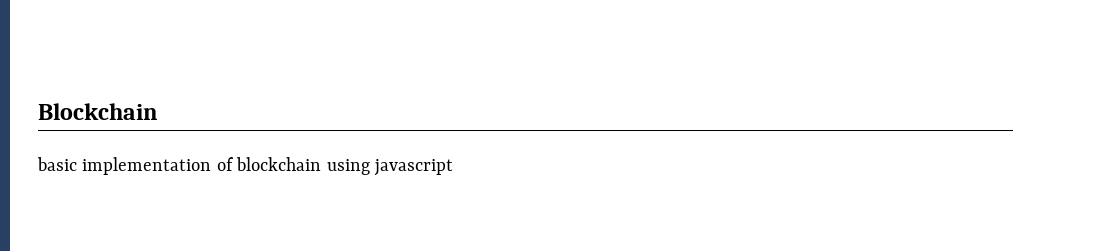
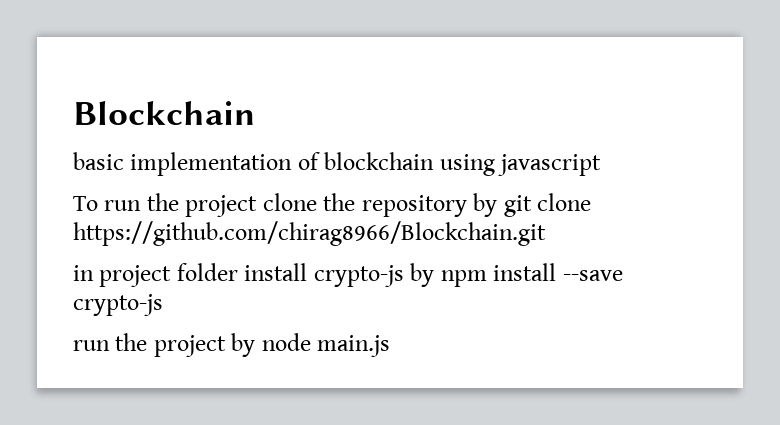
+ To run the project clone the repository by git clone https://github.com/chirag8966/Blockchain.git
+ in project folder install crypto-js by npm install --save crypto-js
+ run the project by node main.js

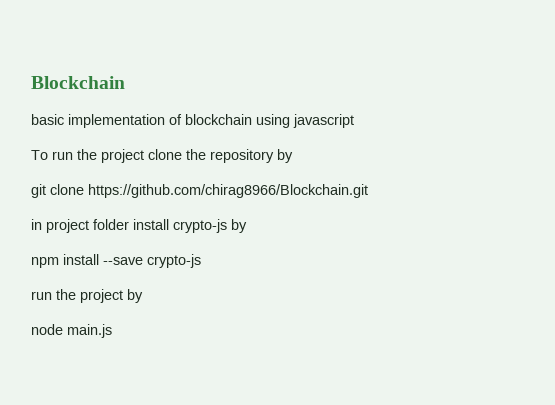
- To run the project clone the repository by git clone https://github.com/chirag8966/Blockchain.git
+ To run the project clone the repository by
+ git clone https://github.com/chirag8966/Blockchain.git
- in project folder install crypto-js by npm install --save crypto-js
+ in project folder install crypto-js by
+ npm install --save crypto-js
- run the project by node main.js
+ run the project by
+ node main.js

